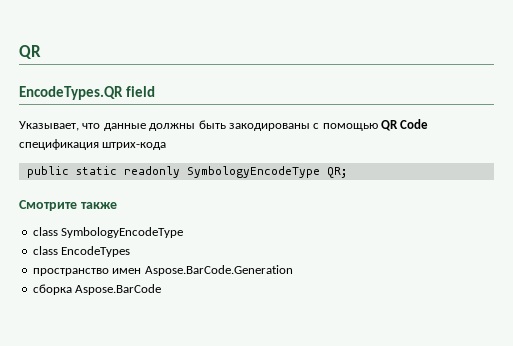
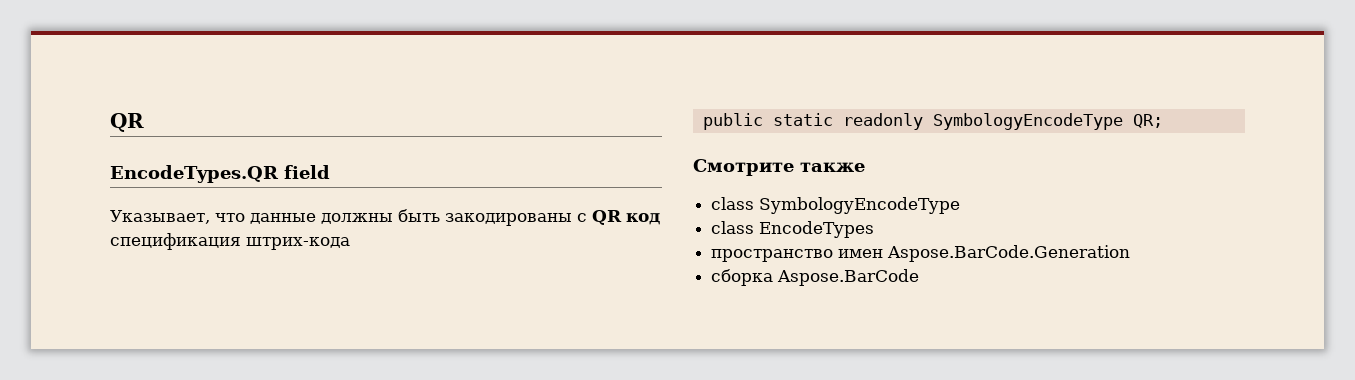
- Указывает, что данные должны быть закодированы с помощью QR Code спецификация штрих-кода
+ Указывает, что данные должны быть закодированы с QR код спецификация штрих-кода

